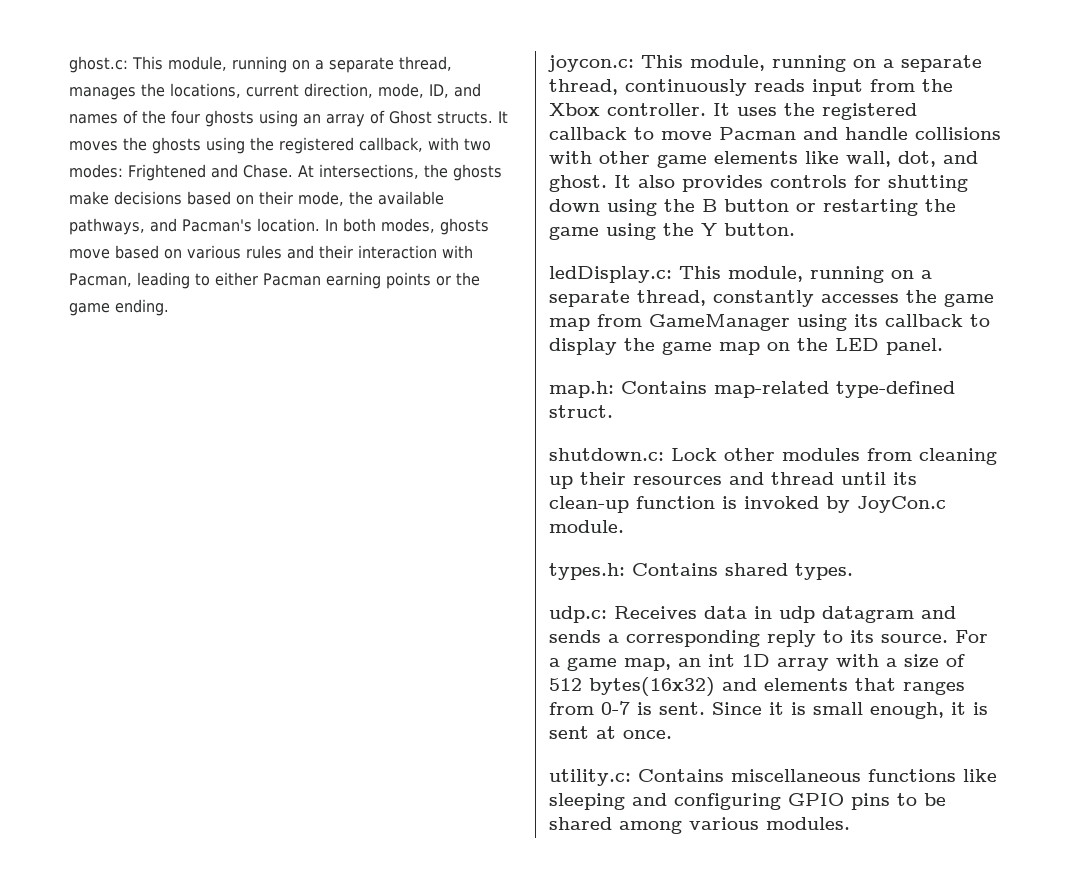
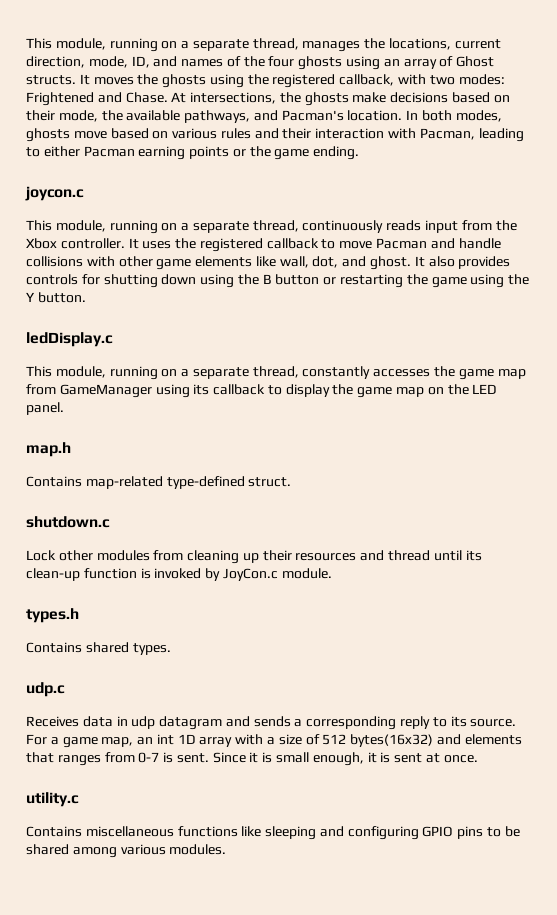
- ghost.c: This module, running on a separate thread, manages the locations, current direction, mode, ID, and names of the four ghosts using an array of Ghost structs.
+ This module, running on a separate thread, manages the locations, current direction, mode, ID, and names of the four ghosts using an array of Ghost structs.
- joycon.c: This module, running on a separate thread, continuously reads input from the Xbox controller.
+ joycon.c
+ This module, running on a separate thread, continuously reads input from the Xbox controller.
- ledDisplay.c: This module, running on a separate thread, constantly accesses the game map from GameManager using its callback to display the game map on the LED panel.
+ ledDisplay.c
+ This module, running on a separate thread, constantly accesses the game map from GameManager using its callback to display the game map on the LED panel.
- map.h: Contains map-related type-defined struct.
+ map.h
+ Contains map-related type-defined struct.
- shutdown.c: Lock other modules from cleaning up their resources and thread until its clean-up function is invoked by JoyCon.c module.
+ shutdown.c
+ Lock other modules from cleaning up their resources and thread until its clean-up function is invoked by JoyCon.c module.
- types.h: Contains shared types.
+ types.h
+ Contains shared types.
- udp.c: Receives data in udp datagram and sends a corresponding reply to its source.
+ udp.c
+ Receives data in udp datagram and sends a corresponding reply to its source.
- utility.c: Contains miscellaneous functions like sleeping and configuring GPIO pins to be shared among various modules.
+ utility.c
+ Contains miscellaneous functions like sleeping and configuring GPIO pins to be shared among various modules.

